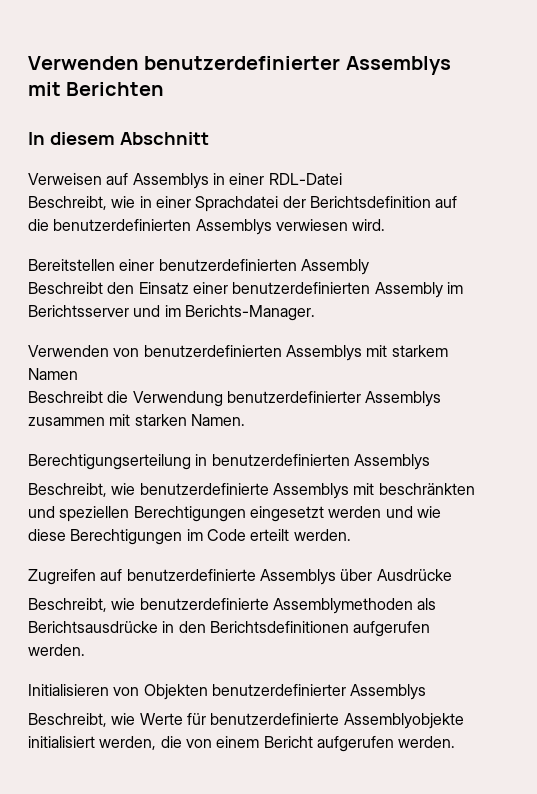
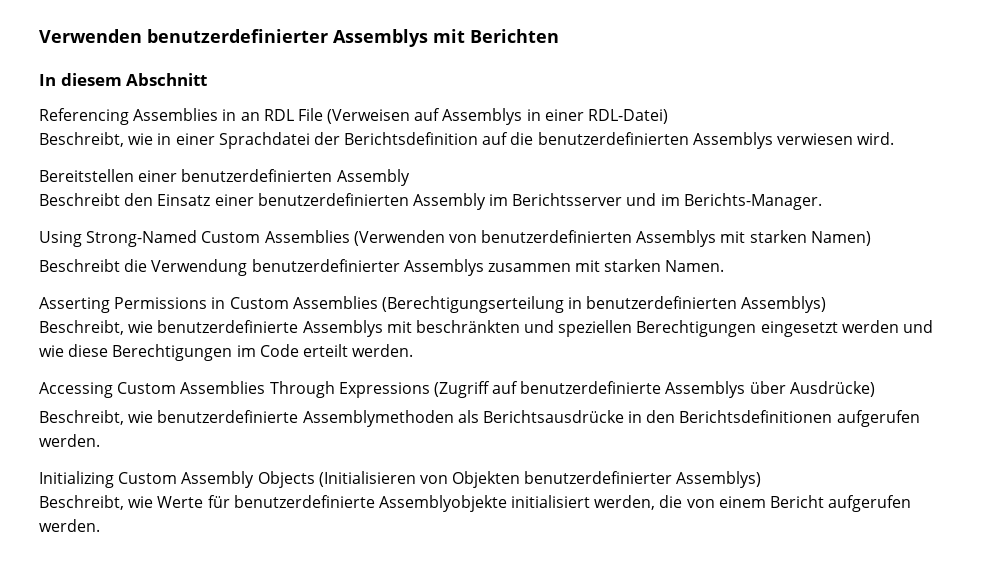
- Verweisen auf Assemblys in einer RDL-Datei
+ Referencing Assemblies in an RDL File (Verweisen auf Assemblys in einer RDL-Datei)
- Verwenden von benutzerdefinierten Assemblys mit starkem Namen
+ Using Strong-Named Custom Assemblies (Verwenden von benutzerdefinierten Assemblys mit starken Namen)
- Berechtigungserteilung in benutzerdefinierten Assemblys
+ Asserting Permissions in Custom Assemblies (Berechtigungserteilung in benutzerdefinierten Assemblys)
- Zugreifen auf benutzerdefinierte Assemblys über Ausdrücke
+ Accessing Custom Assemblies Through Expressions (Zugriff auf benutzerdefinierte Assemblys über Ausdrücke)
- Initialisieren von Objekten benutzerdefinierter Assemblys
+ Initializing Custom Assembly Objects (Initialisieren von Objekten benutzerdefinierter Assemblys)

